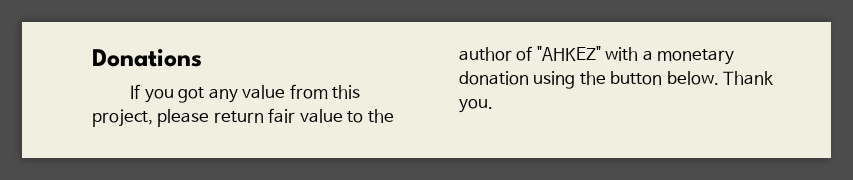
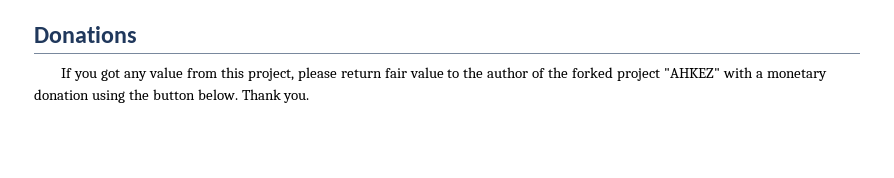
- If you got any value from this project, please return fair value to the author of "AHKEZ" with a monetary donation using the button below.
+ If you got any value from this project, please return fair value to the author of the forked project "AHKEZ" with a monetary donation using the button below.

